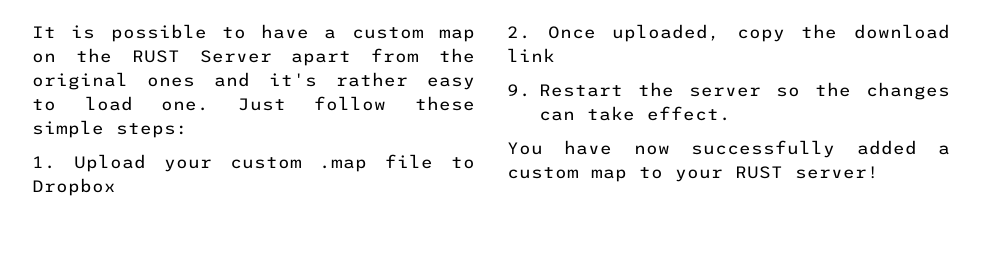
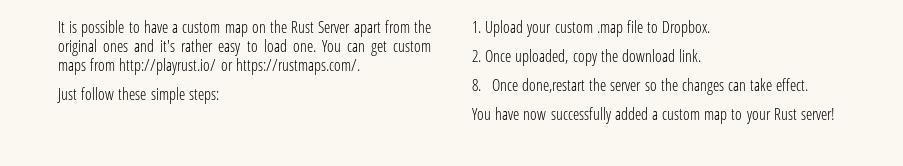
- It is possible to have a custom map on the RUST Server apart from the original ones and it's rather easy to load one. Just follow these simple steps:
+ It is possible to have a custom map on the Rust Server apart from the original ones and it's rather easy to load one. You can get custom maps from http://playrust.io/ or https://rustmaps.com/.
+ Just follow these simple steps:
- 1. Upload your custom .map file to Dropbox
+ 1. Upload your custom .map file to Dropbox.
- 2. Once uploaded, copy the download link
- 9. Restart the server so the changes can take effect.
+ 2. Once uploaded, copy the download link.
+ 8. Once done,restart the server so the changes can take effect.
- You have now successfully added a custom map to your RUST server!
+ You have now successfully added a custom map to your Rust server!

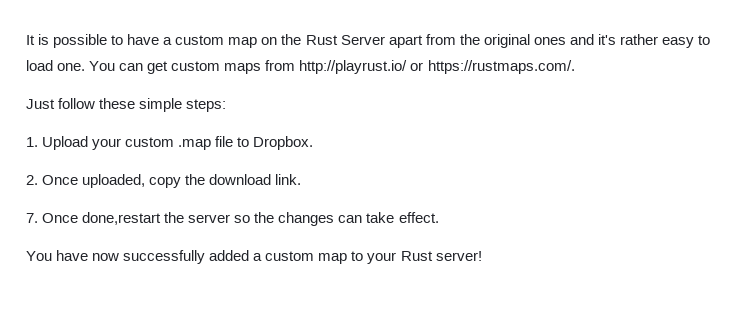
- 8. Once done,restart the server so the changes can take effect.
+ 7. Once done,restart the server so the changes can take effect.

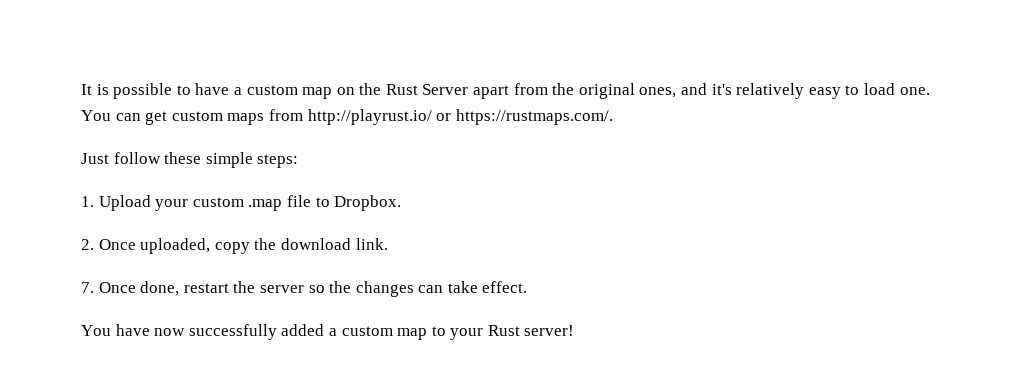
- It is possible to have a custom map on the Rust Server apart from the original ones and it's rather easy to load one.
+ It is possible to have a custom map on the Rust Server apart from the original ones, and it's relatively easy to load one.
- 7. Once done,restart the server so the changes can take effect.
+ 7. Once done, restart the server so the changes can take effect.

